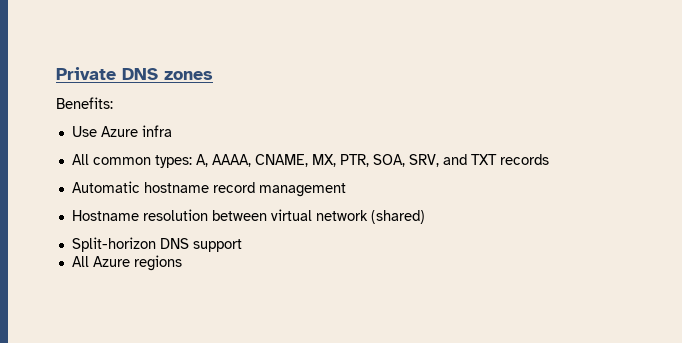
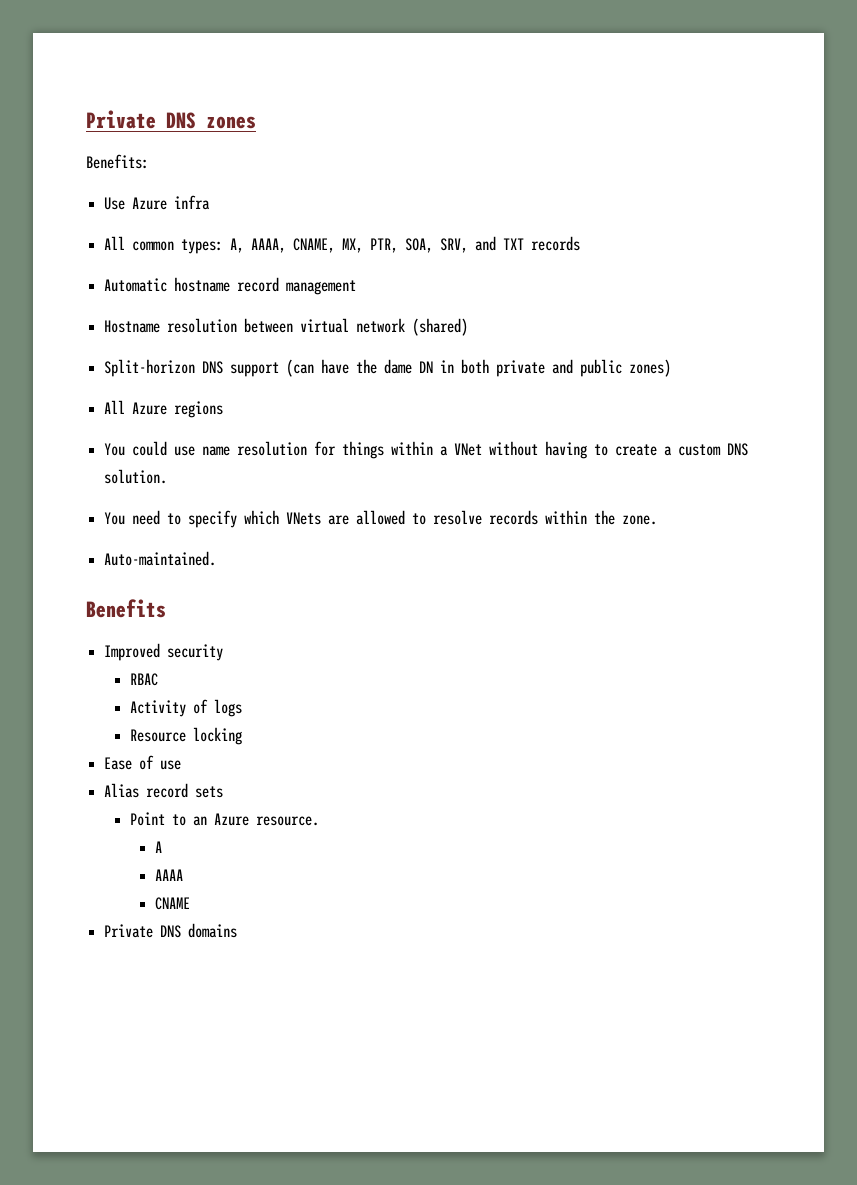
- Split-horizon DNS support
+ Split-horizon DNS support (can have the dame DN in both private and public zones)
  All Azure regions
+ You could use name resolution for things within a VNet without having to create a custom DNS solution.
+ You need to specify which VNets are allowed to resolve records within the zone.
+ Auto-maintained.
+ Benefits
+ Improved security
+ RBAC
+ Activity of logs
+ Resource locking
+ Ease of use
+ Alias record sets
+ Point to an Azure resource.
+ A
+ AAAA
+ CNAME
+ Private DNS domains

